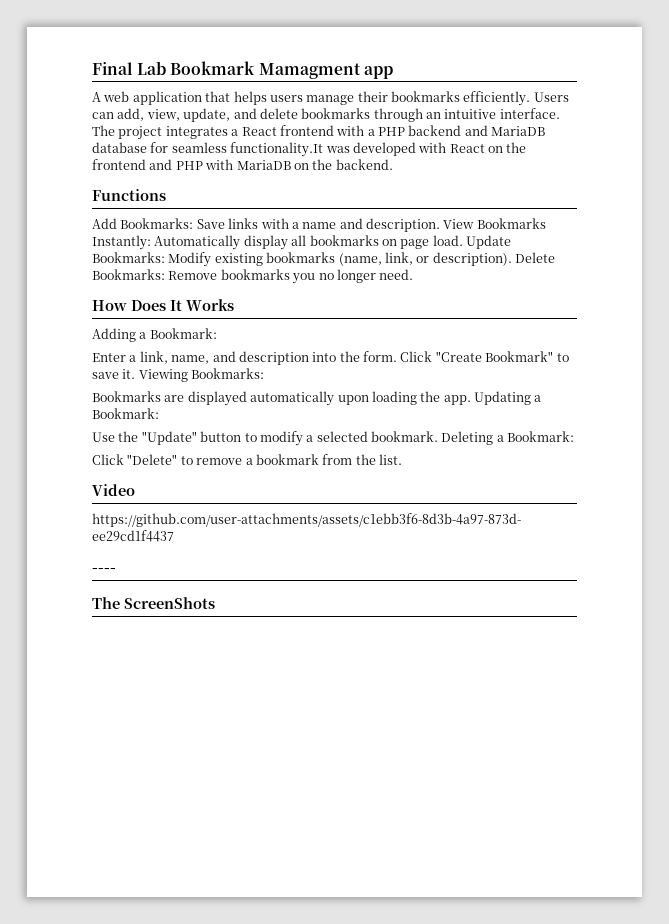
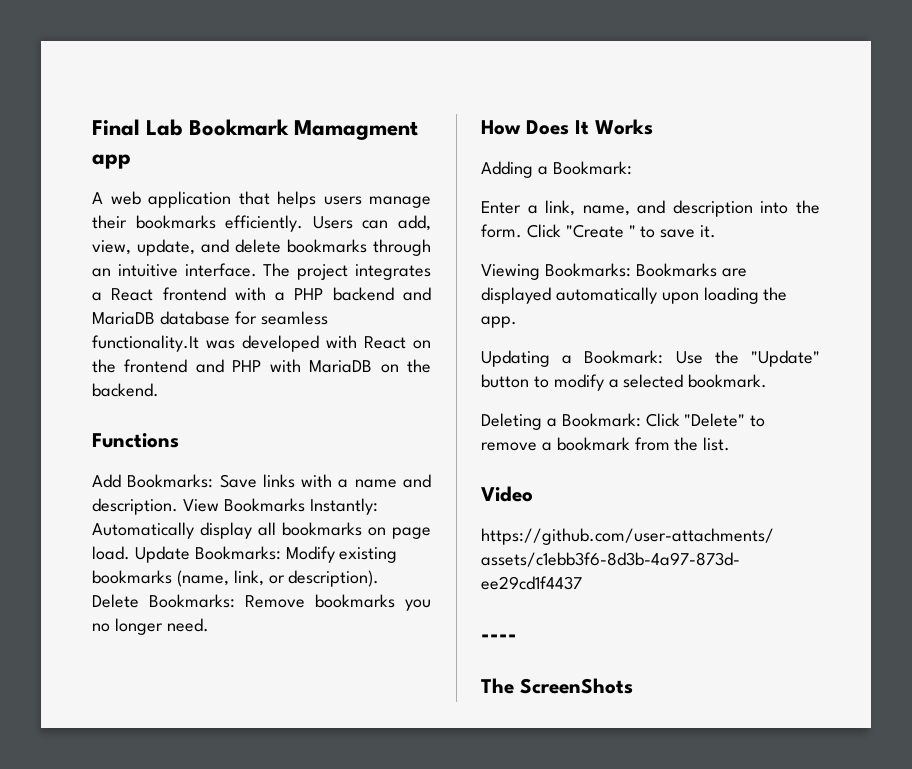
- Click "Create Bookmark" to save it. Viewing Bookmarks:
- Bookmarks are displayed automatically upon loading the app. Updating a Bookmark:
- Use the "Update" button to modify a selected bookmark. Deleting a Bookmark:
- Click "Delete" to remove a bookmark from the list.
+ Click "Create " to save it.
+ Viewing Bookmarks: Bookmarks are displayed automatically upon loading the app.
+ Updating a Bookmark: Use the "Update" button to modify a selected bookmark.
+ Deleting a Bookmark: Click "Delete" to remove a bookmark from the list.

